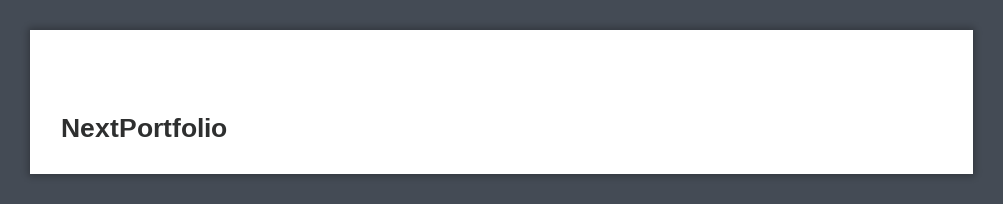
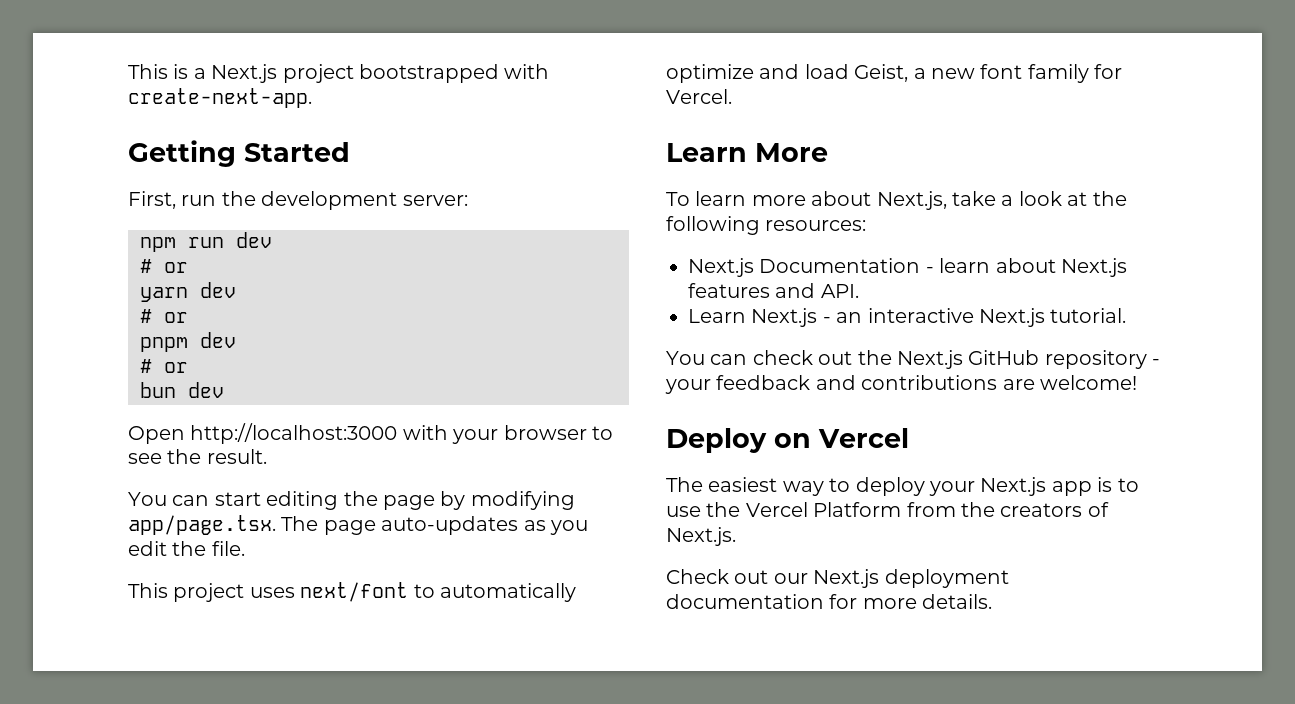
- NextPortfolio
+ This is a Next.js project bootstrapped with create-next-app.
+ Getting Started
+ First, run the development server:
+ npm run dev
+ # or
+ yarn dev
+ # or
+ pnpm dev
+ # or
+ bun dev
+ Open http://localhost:3000 with your browser to see the result.
+ You can start editing the page by modifying app/page.tsx. The page auto-updates as you edit the file.
+ This project uses next/font to automatically optimize and load Geist, a new font family for Vercel.
+ Learn More
+ To learn more about Next.js, take a look at the following resources:
+ Next.js Documentation - learn about Next.js features and API.
+ Learn Next.js - an interactive Next.js tutorial.
+ You can check out the Next.js GitHub repository - your feedback and contributions are welcome!
+ Deploy on Vercel
+ The easiest way to deploy your Next.js app is to use the Vercel Platform from the creators of Next.js.
+ Check out our Next.js deployment documentation for more details.

